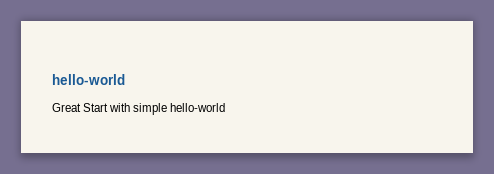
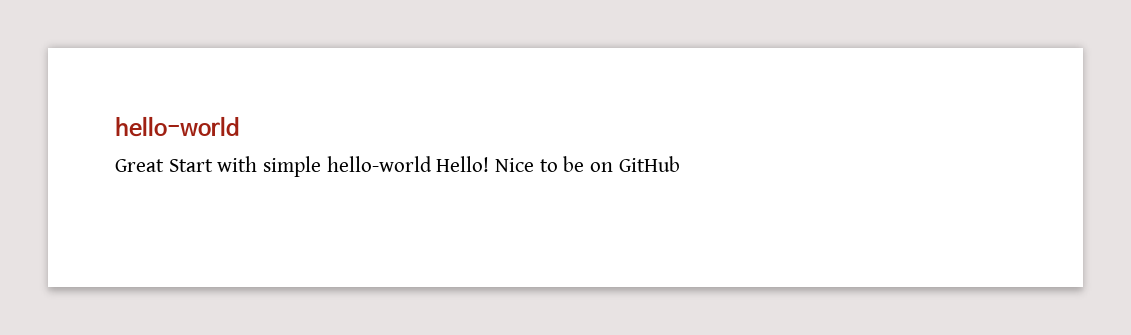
- Great Start with simple hello-world
+ Great Start with simple hello-world Hello! Nice to be on GitHub

